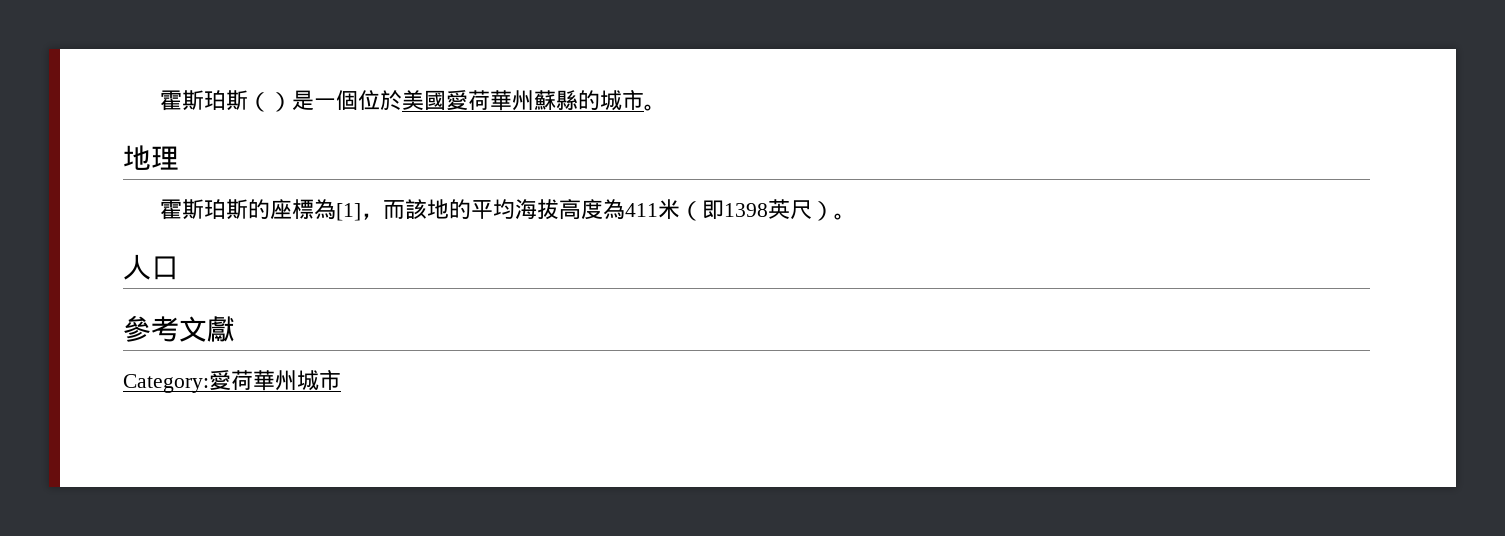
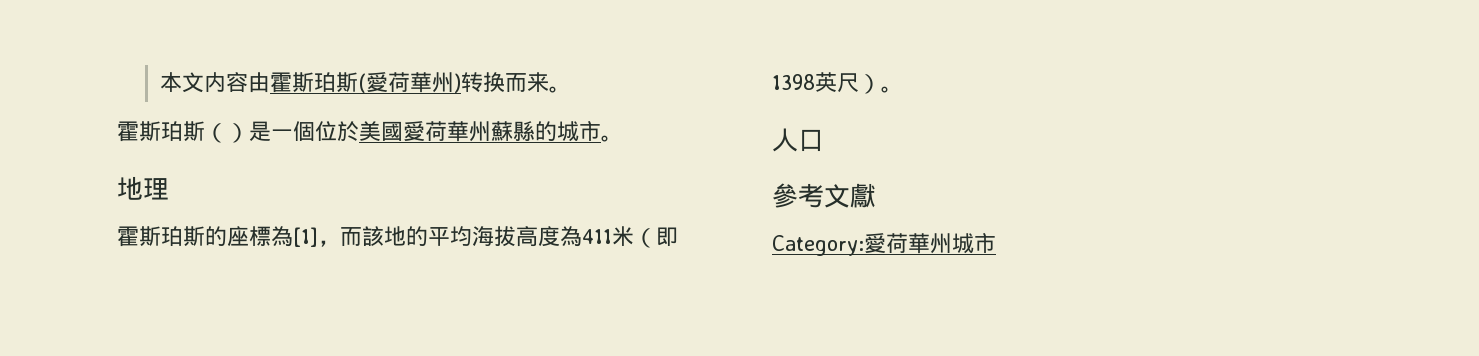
+ 本文内容由霍斯珀斯(愛荷華州)转换而来。

